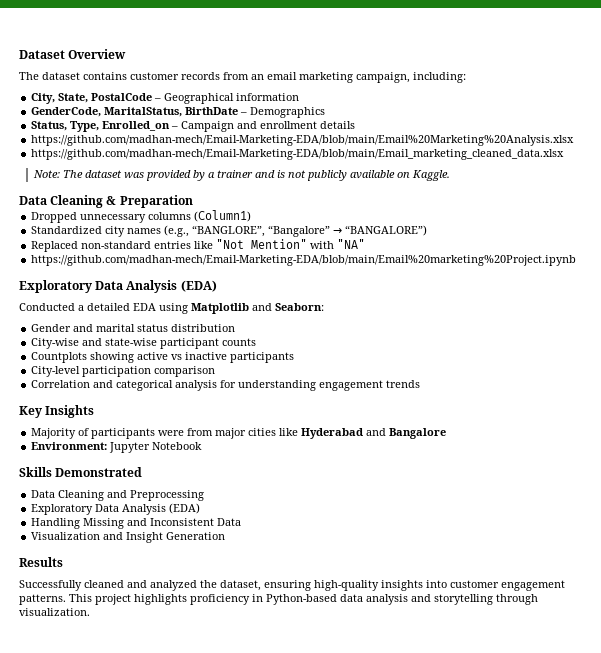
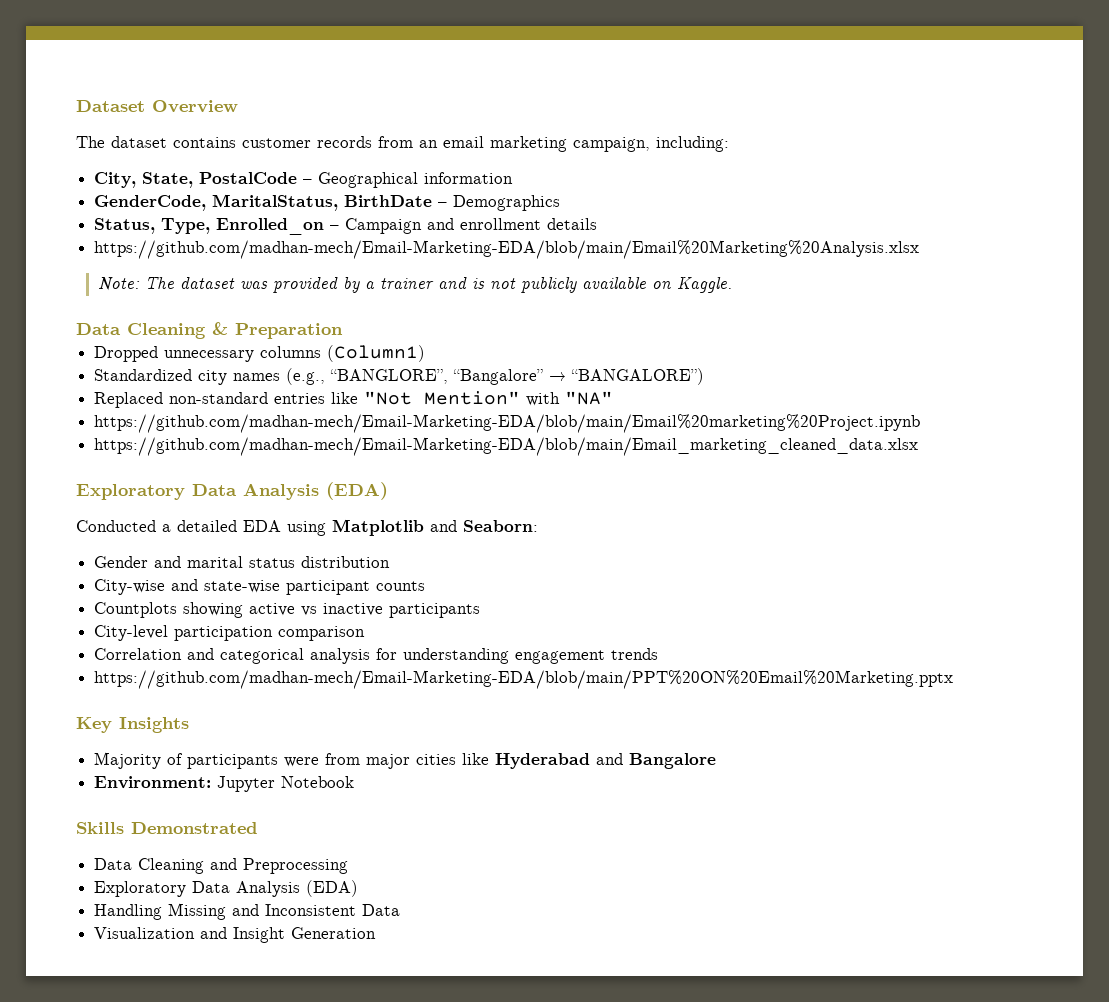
- https://github.com/madhan-mech/Email-Marketing-EDA/blob/main/Email_marketing_cleaned_data.xlsx
+ https://github.com/madhan-mech/Email-Marketing-EDA/blob/main/Email_marketing_cleaned_data.xlsx
+ https://github.com/madhan-mech/Email-Marketing-EDA/blob/main/PPT%20ON%20Email%20Marketing.pptx
- Results
- Successfully cleaned and analyzed the dataset, ensuring high-quality insights into customer engagement patterns. This project highlights proficiency in Python-based data analysis and storytelling through visualization.

